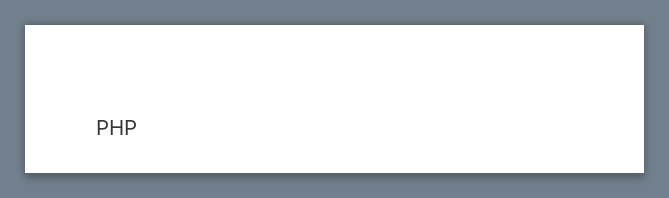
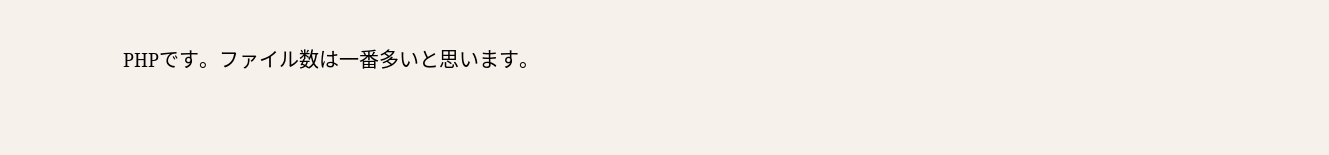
- PHP
+ PHPです。ファイル数は一番多いと思います。

